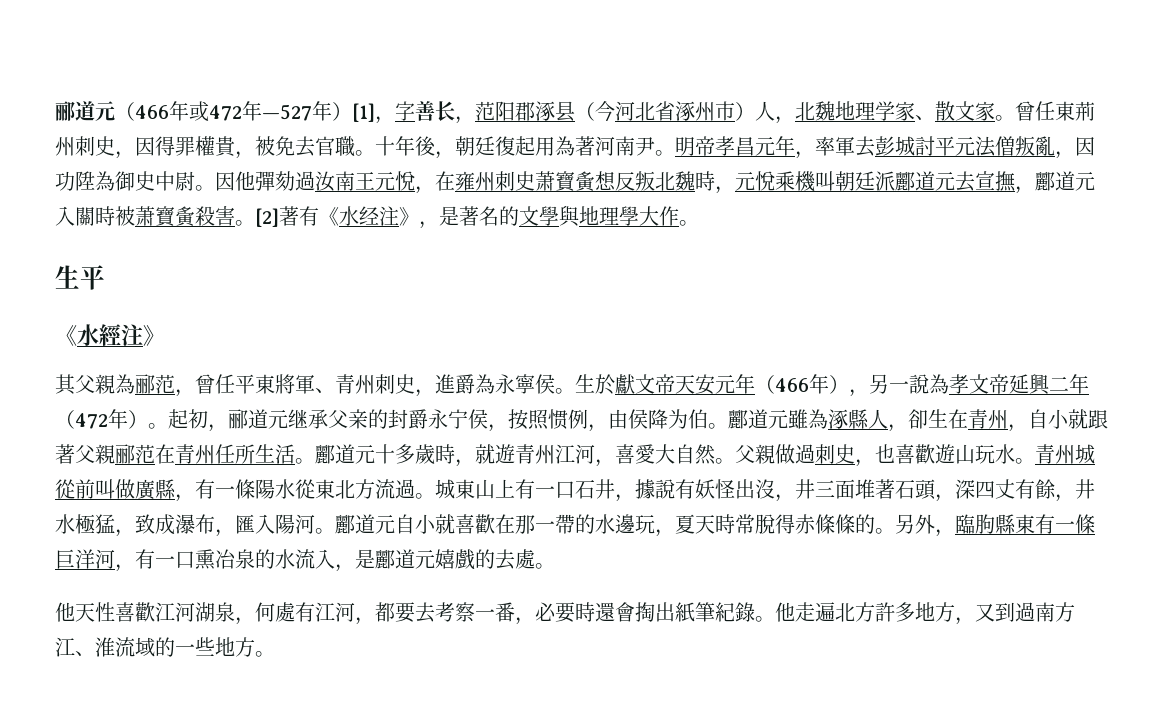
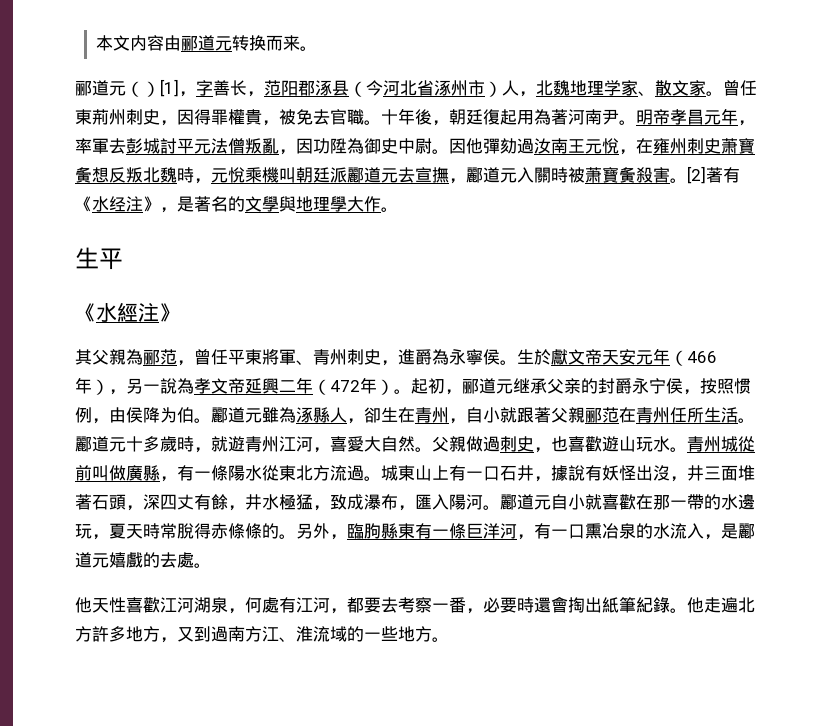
- 郦道元（466年或472年—527年）[1]，字善长，范阳郡涿县（今河北省涿州市）人，北魏地理学家、散文家。
+ 本文内容由郦道元转换而来。
+ 郦道元（）[1]，字善长，范阳郡涿县（今河北省涿州市）人，北魏地理学家、散文家。

